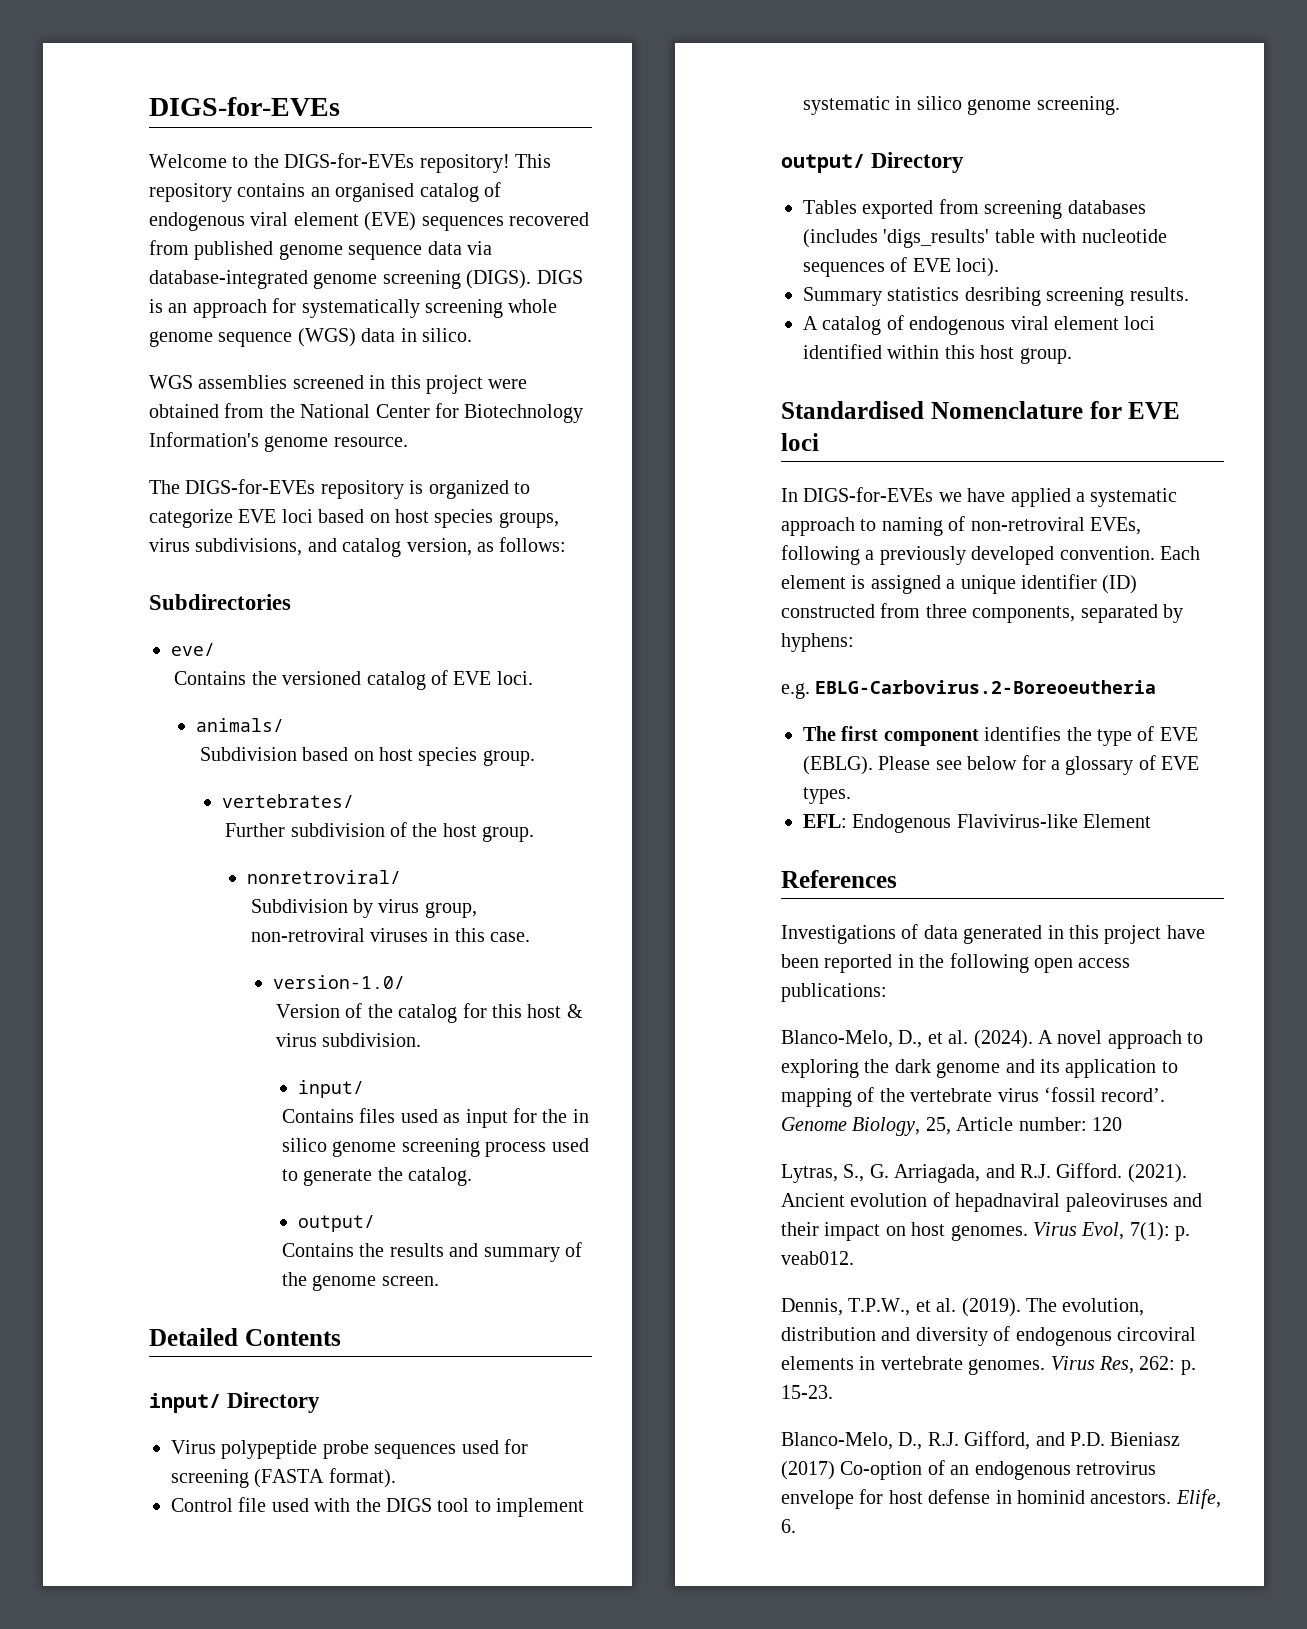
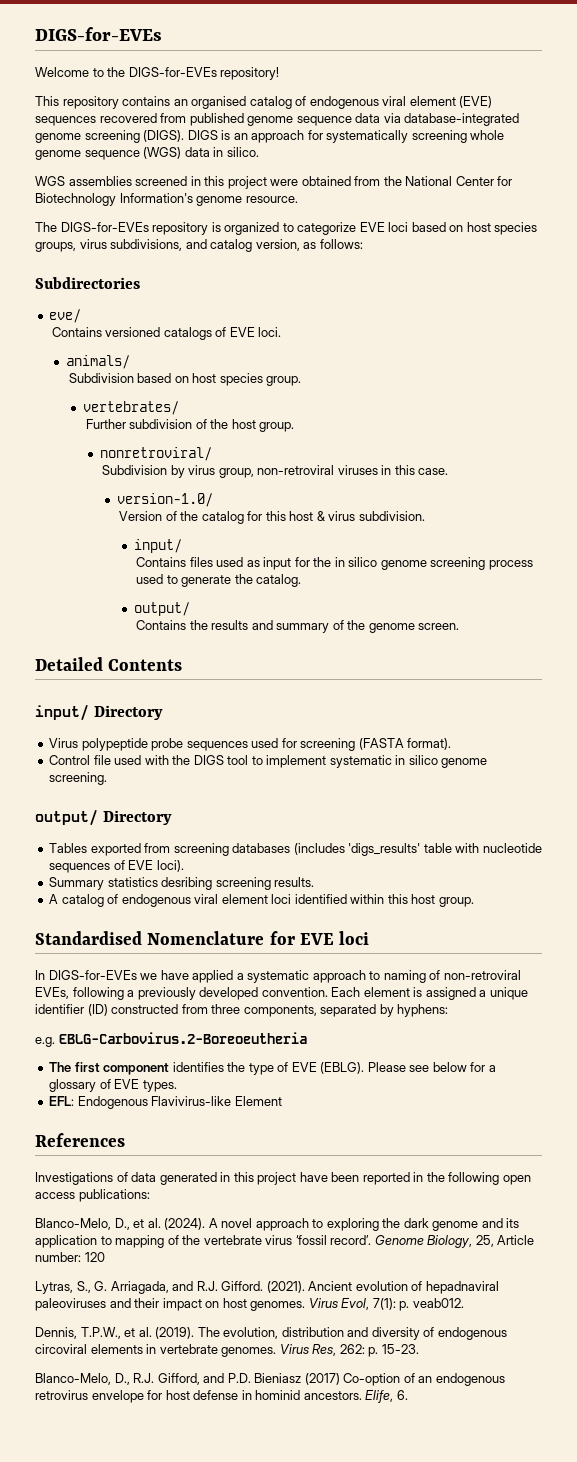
- Welcome to the DIGS-for-EVEs repository! This repository contains an organised catalog of endogenous viral element (EVE) sequences recovered from published genome sequence data via database-integrated genome screening (DIGS).
+ Welcome to the DIGS-for-EVEs repository!
+ This repository contains an organised catalog of endogenous viral element (EVE) sequences recovered from published genome sequence data via database-integrated genome screening (DIGS).
- Contains the versioned catalog of EVE loci.
+ Contains versioned catalogs of EVE loci.

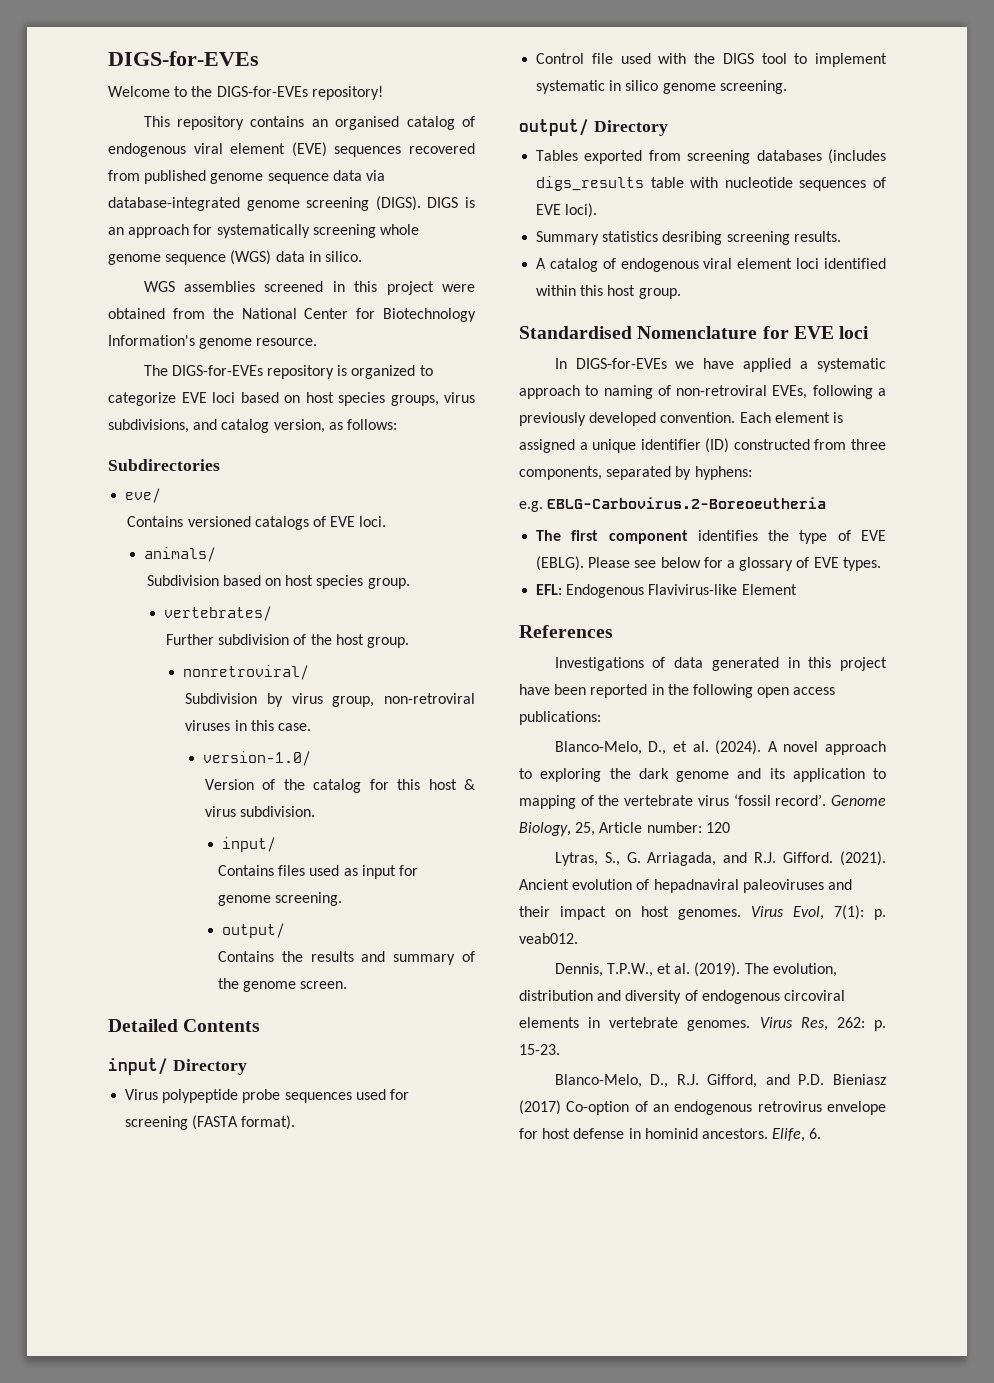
- Contains files used as input for the in silico genome screening process used to generate the catalog.
+ Contains files used as input for genome screening.
- Tables exported from screening databases (includes 'digs_results' table with nucleotide sequences of EVE loci).
+ Tables exported from screening databases (includes digs_results table with nucleotide sequences of EVE loci).

